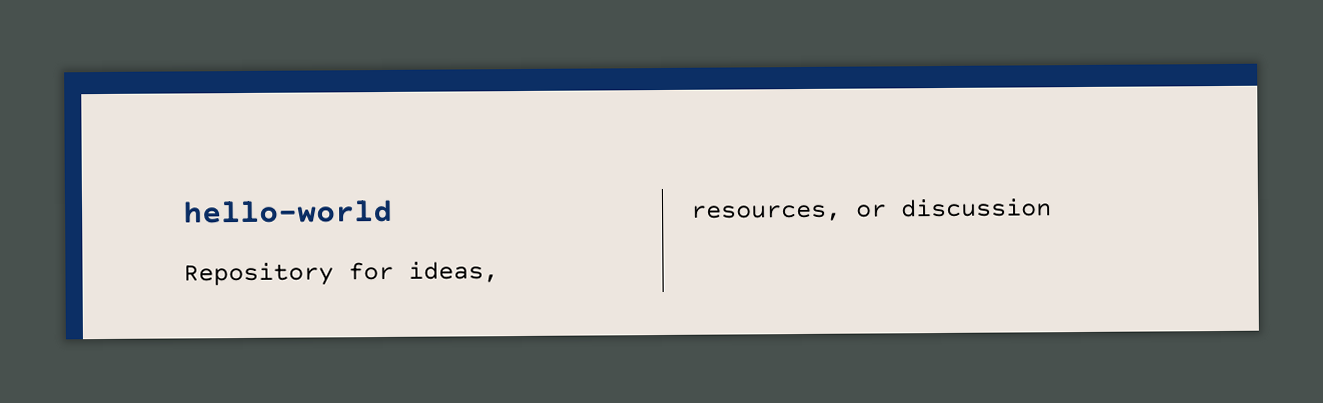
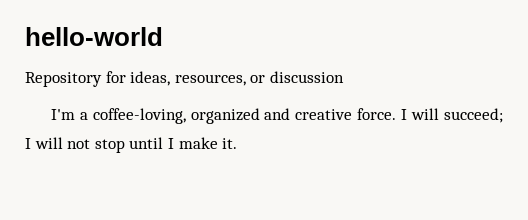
+ I'm a coffee-loving, organized and creative force. I will succeed; I will not stop until I make it.

